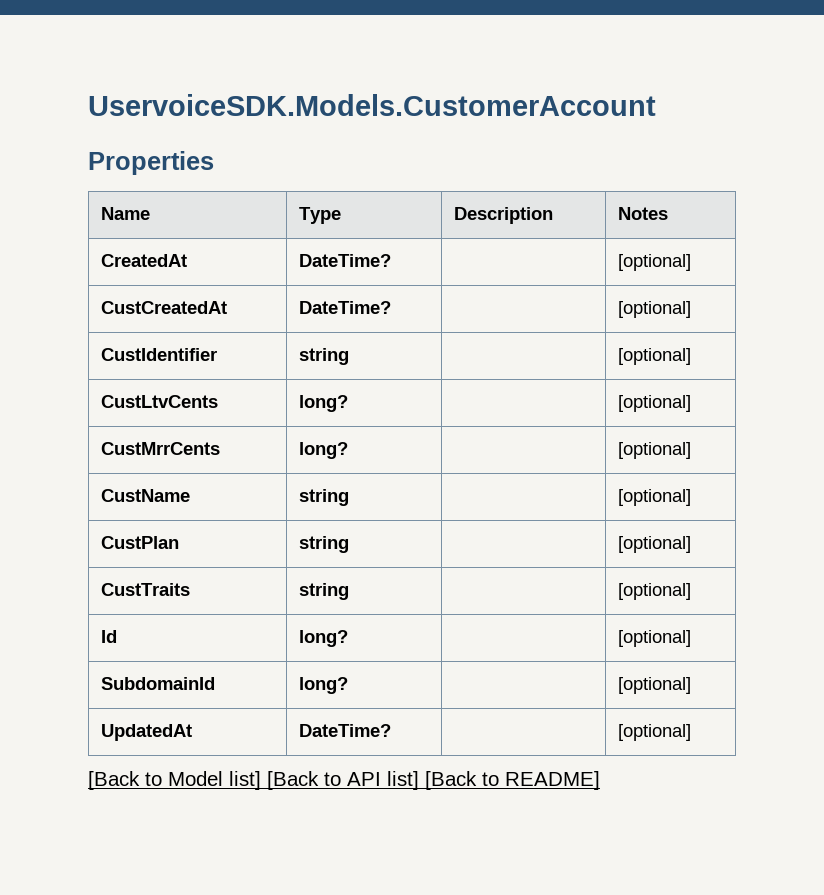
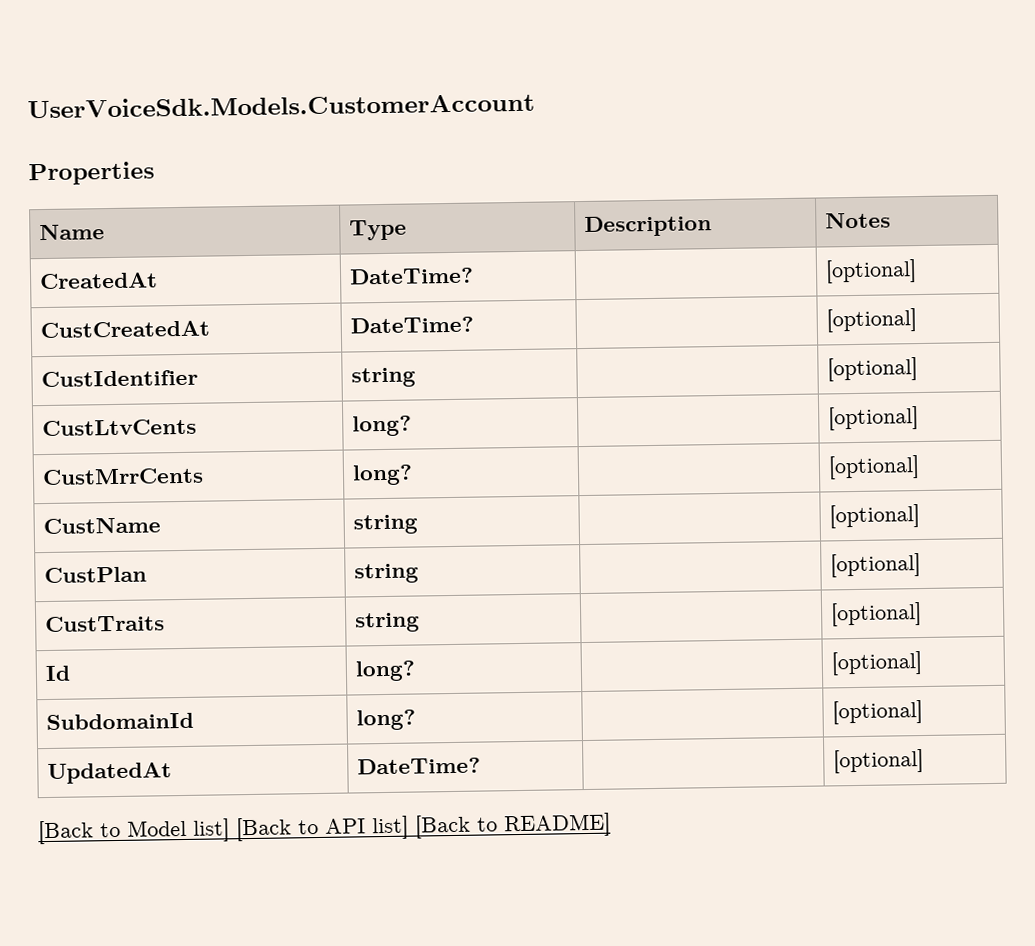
- UservoiceSDK.Models.CustomerAccount
+ UserVoiceSdk.Models.CustomerAccount

